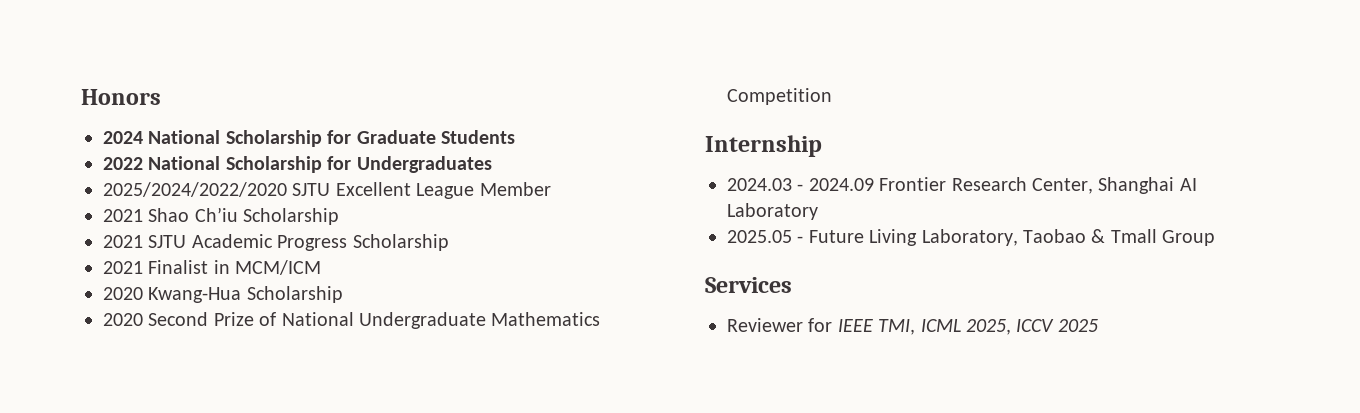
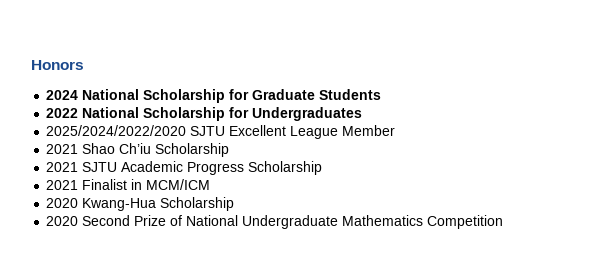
- Internship
- 2024.03 - 2024.09 Frontier Research Center, Shanghai AI Laboratory
- 2025.05 - Future Living Laboratory, Taobao & Tmall Group
- Services
- Reviewer for IEEE TMI, ICML 2025, ICCV 2025

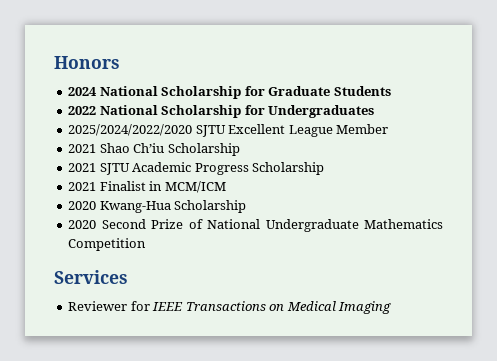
+ Services
+ Reviewer for IEEE Transactions on Medical Imaging

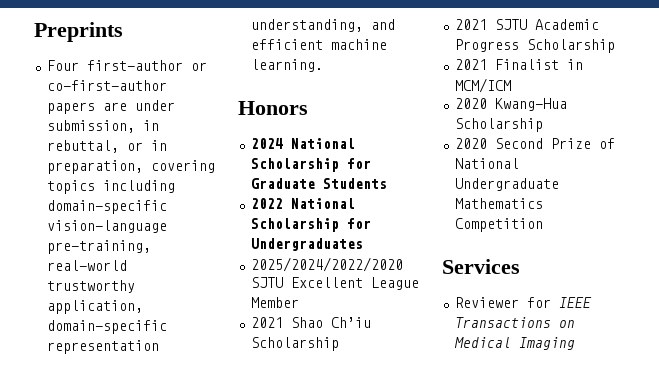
+ Preprints
+ Four first-author or co-first-author papers are under submission, in rebuttal, or in preparation, covering topics including domain-specific vision-language pre-training, real-world trustworthy application, domain-specific representation understanding, and efficient machine learning.

